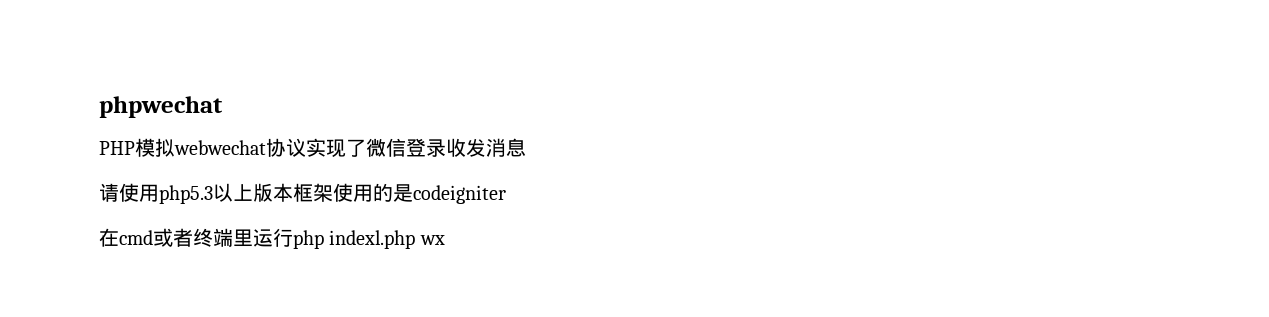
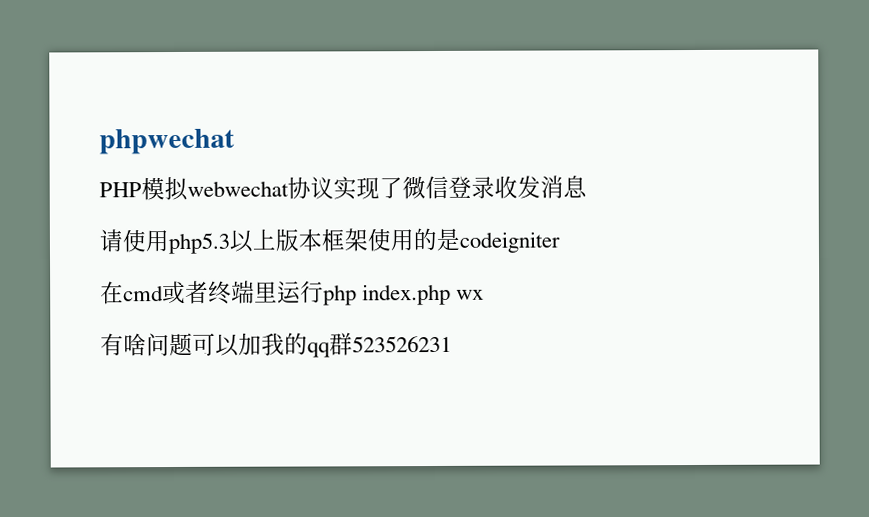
- 在cmd或者终端里运行php indexl.php wx
+ 在cmd或者终端里运行php index.php wx
+ 有啥问题可以加我的qq群523526231

